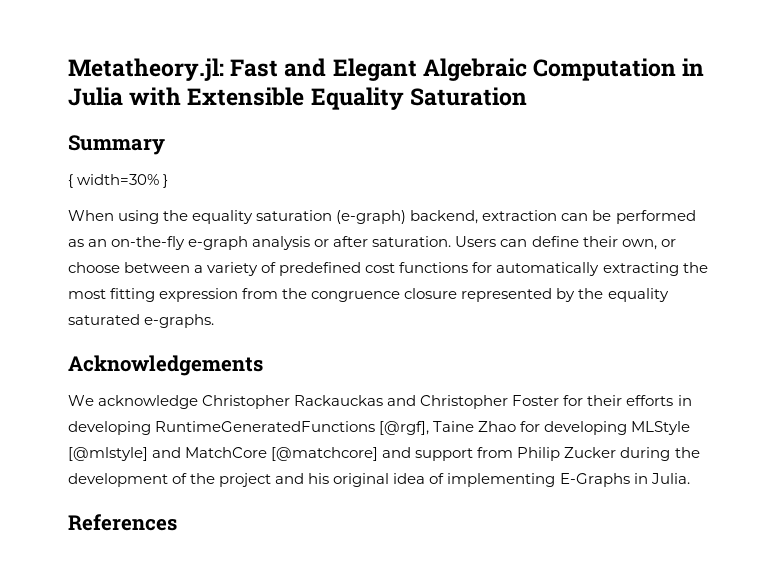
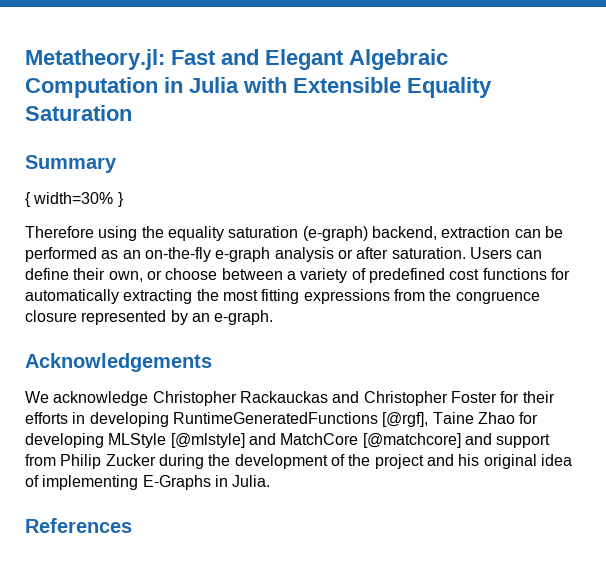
- When using the equality saturation (e-graph) backend, extraction can be performed as an on-the-fly e-graph analysis or after saturation.
+ Therefore using the equality saturation (e-graph) backend, extraction can be performed as an on-the-fly e-graph analysis or after saturation.
- Users can define their own, or choose between a variety of predefined cost functions for automatically extracting the most fitting expression from the congruence closure represented by the equality saturated e-graphs.
+ Users can define their own, or choose between a variety of predefined cost functions for automatically extracting the most fitting expressions from the congruence closure represented by an e-graph.

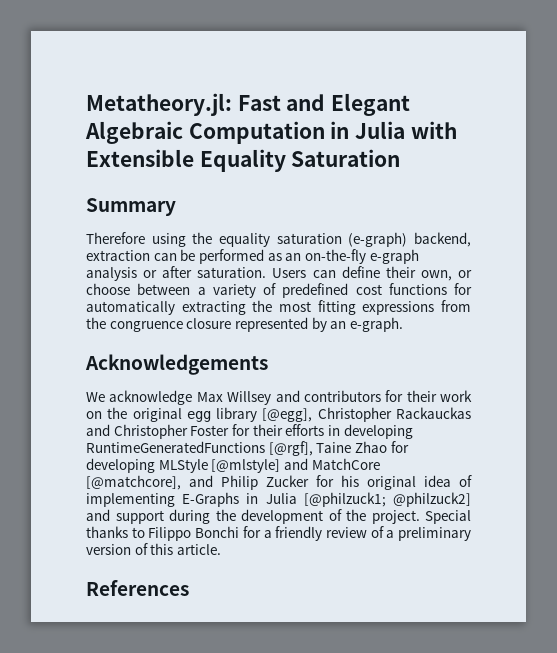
- { width=30% }
- We acknowledge Christopher Rackauckas and Christopher Foster for their efforts in developing RuntimeGeneratedFunctions [@rgf], Taine Zhao for developing MLStyle [@mlstyle] and MatchCore [@matchcore] and support from Philip Zucker during the development of the project and his original idea of implementing E-Graphs in Julia.
+ We acknowledge Max Willsey and contributors for their work on the original egg library [@egg], Christopher Rackauckas and Christopher Foster for their efforts in developing RuntimeGeneratedFunctions [@rgf], Taine Zhao for developing MLStyle [@mlstyle] and MatchCore [@matchcore], and Philip Zucker for his original idea of implementing E-Graphs in Julia [@philzuck1; @philzuck2] and support during the development of the project. Special thanks to Filippo Bonchi for a friendly review of a preliminary version of this article.

